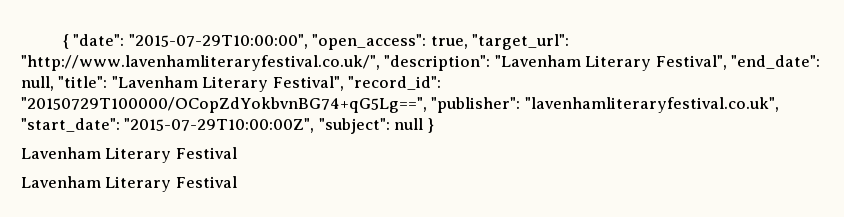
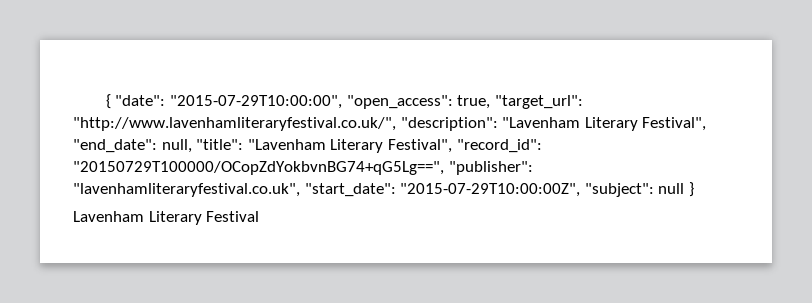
  { "date": "2015-07-29T10:00:00", "open_access": true, "target_url": "http://www.lavenhamliteraryfestival.co.uk/", "description": "Lavenham Literary Festival", "end_date": null, "title": "Lavenham Literary Festival", "record_id": "20150729T100000/OCopZdYokbvnBG74+qG5Lg==", "publisher": "lavenhamliteraryfestival.co.uk", "start_date": "2015-07-29T10:00:00Z", "subject": null }
- Lavenham Literary Festival

